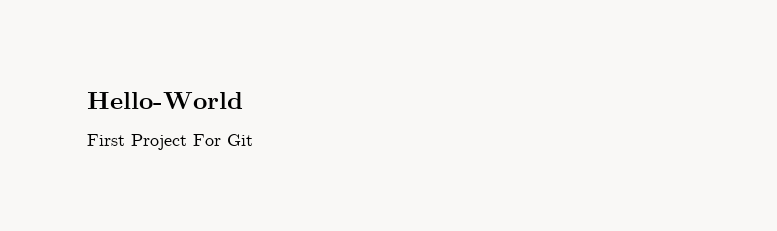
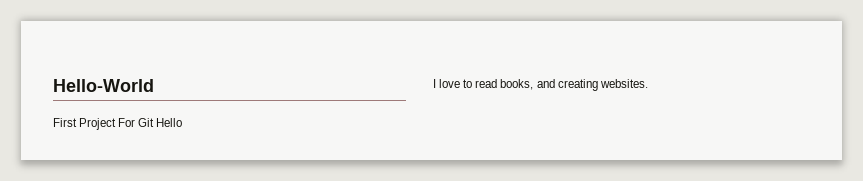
- First Project For Git
+ First Project For Git Hello
+ I love to read books, and creating websites.

